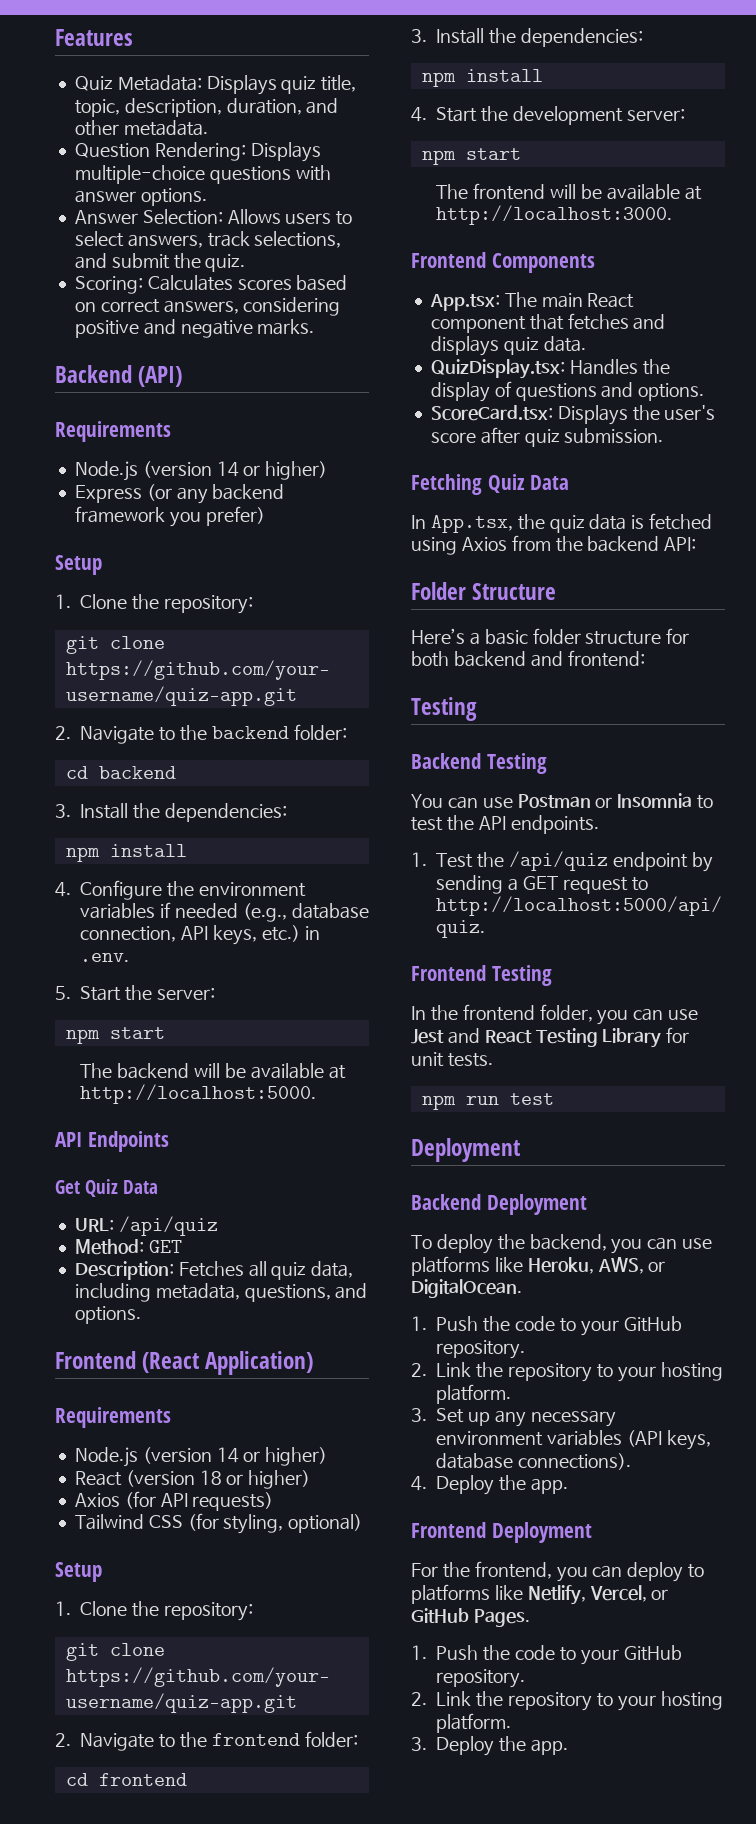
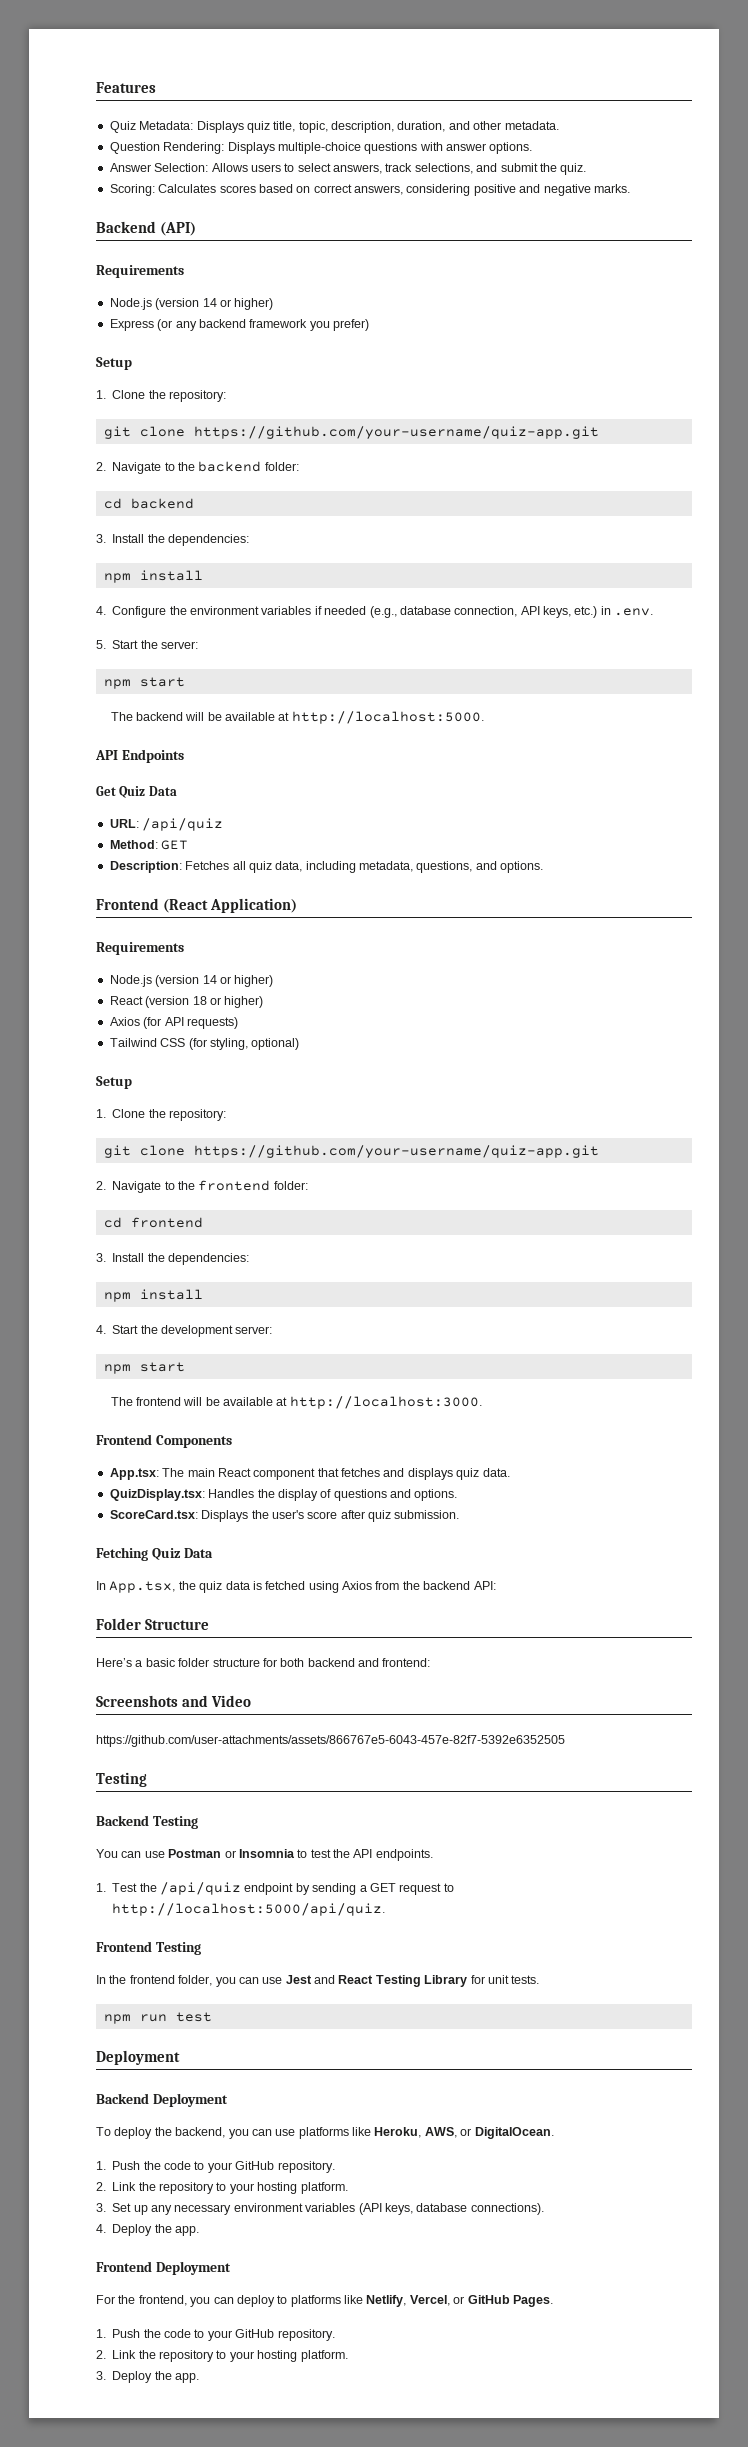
+ Screenshots and Video
+ https://github.com/user-attachments/assets/866767e5-6043-457e-82f7-5392e6352505

